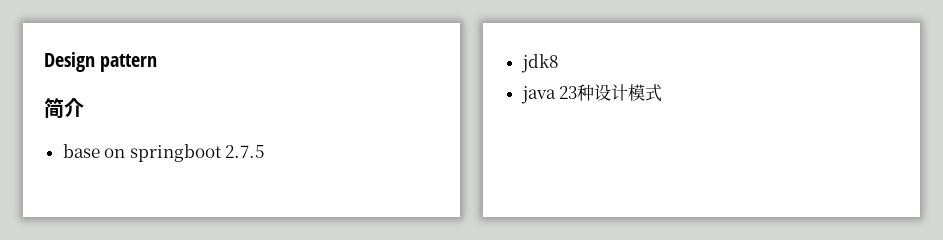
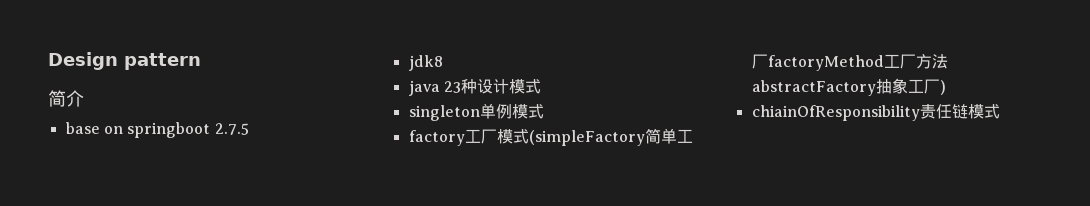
+ singleton单例模式
+ factory工厂模式(simpleFactory简单工厂factoryMethod工厂方法abstractFactory抽象工厂)
+ chiainOfResponsibility责任链模式

